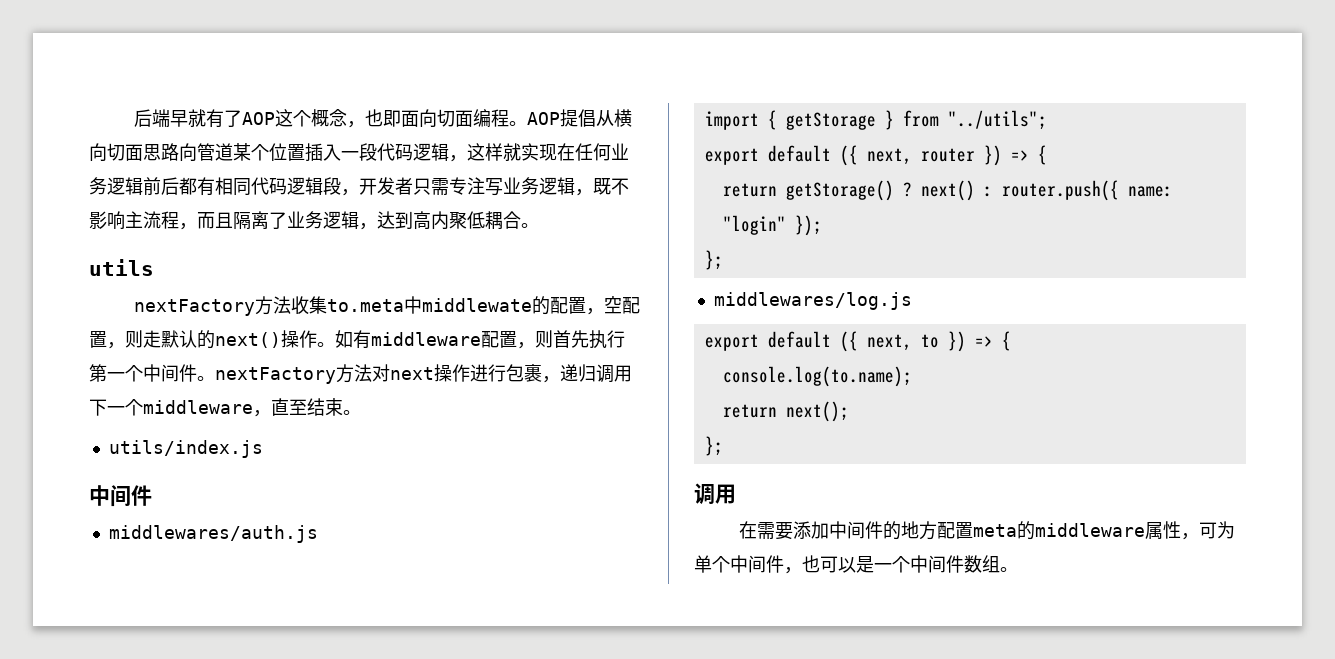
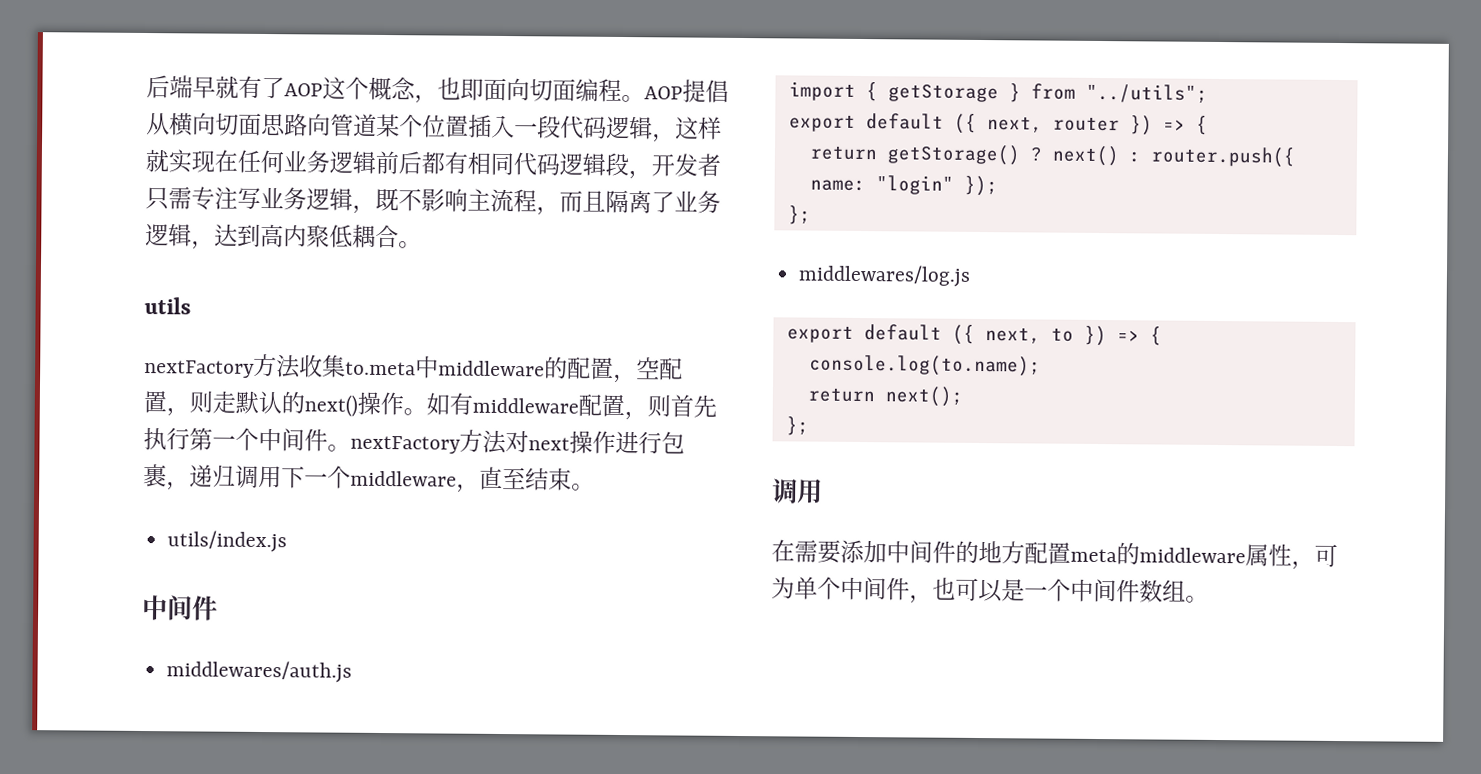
- nextFactory方法收集to.meta中middlewate的配置，空配置，则走默认的next()操作。
+ nextFactory方法收集to.meta中middleware的配置，空配置，则走默认的next()操作。

